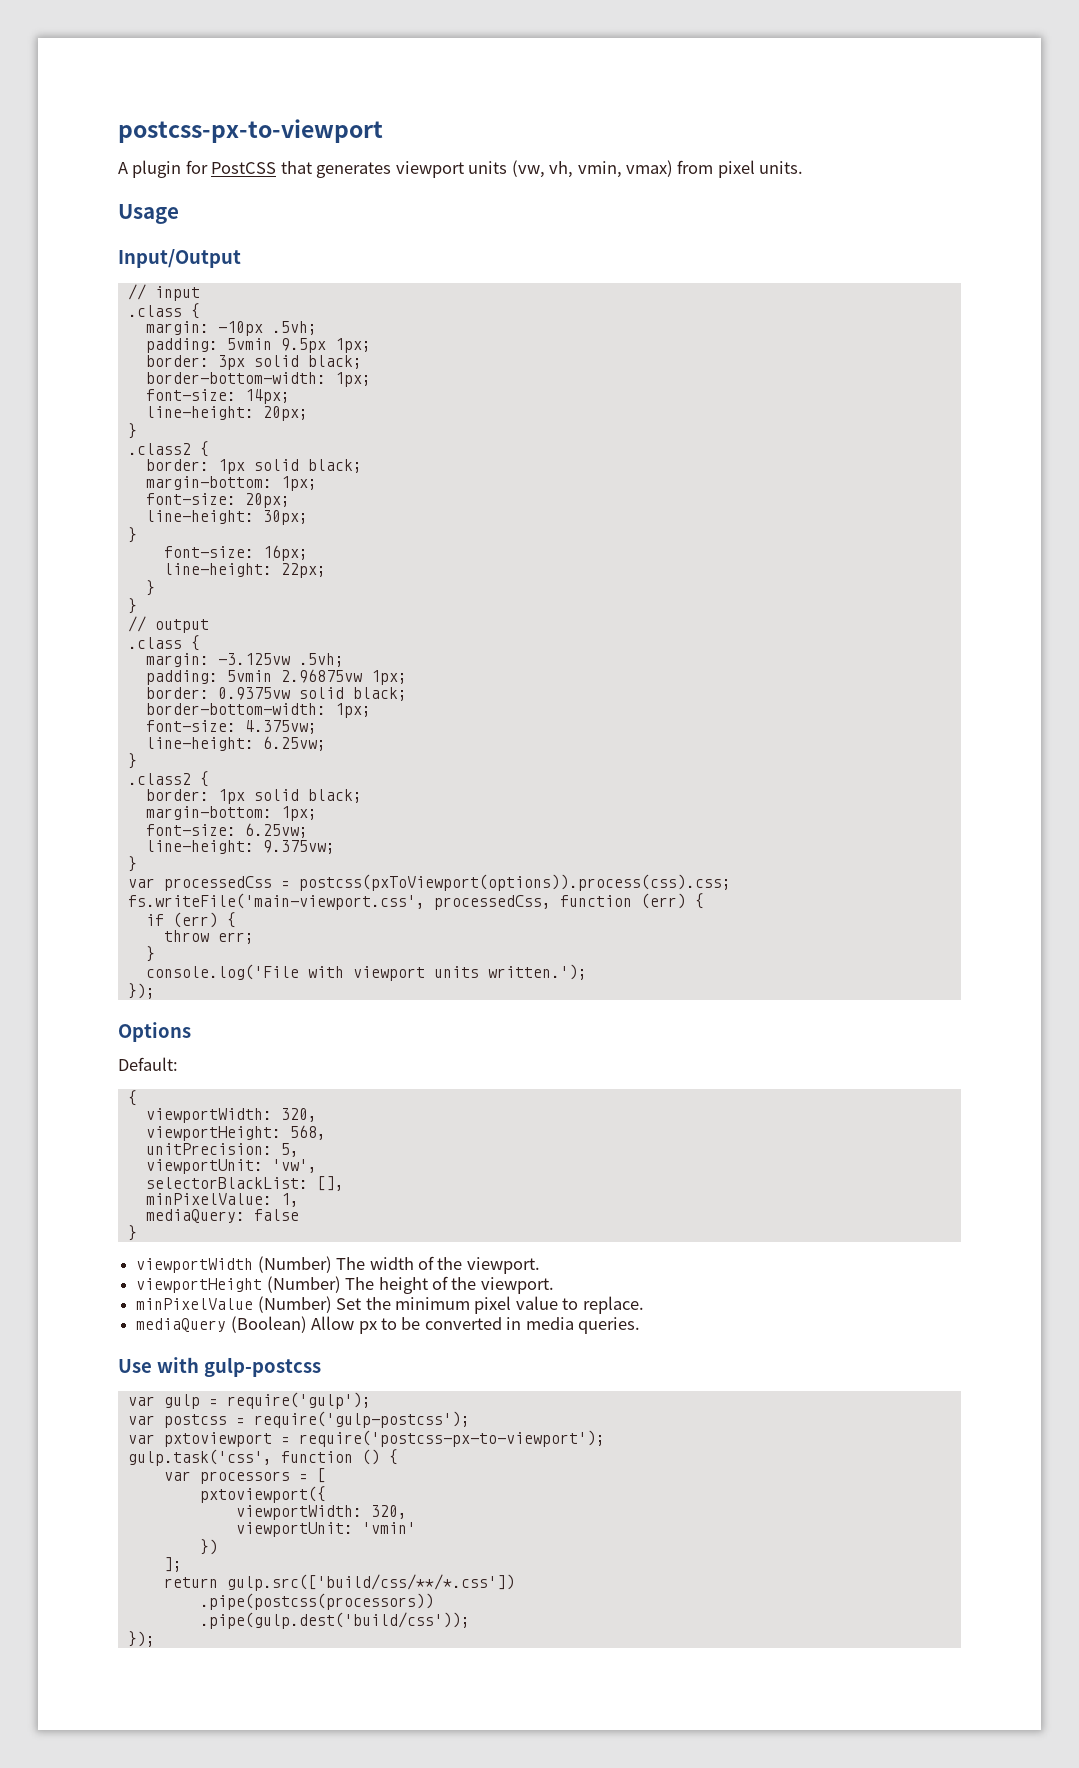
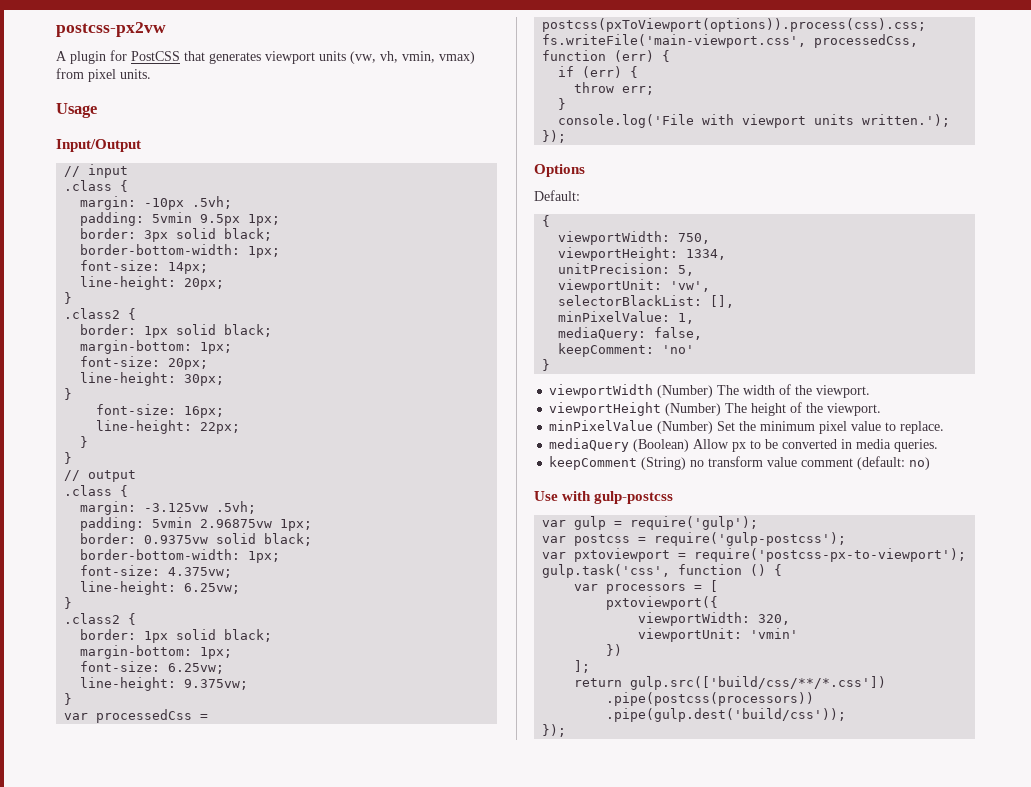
- postcss-px-to-viewport
+ postcss-px2vw
  Default:
  {
- viewportWidth: 320,
+ viewportWidth: 750,
- viewportHeight: 568,
+ viewportHeight: 1334,
- mediaQuery: false
+ mediaQuery: false,
+ keepComment: 'no'
+ keepComment (String) no transform value comment (default: no)

